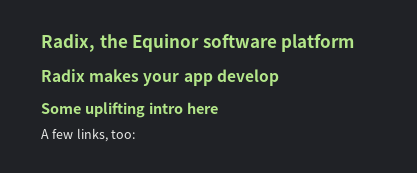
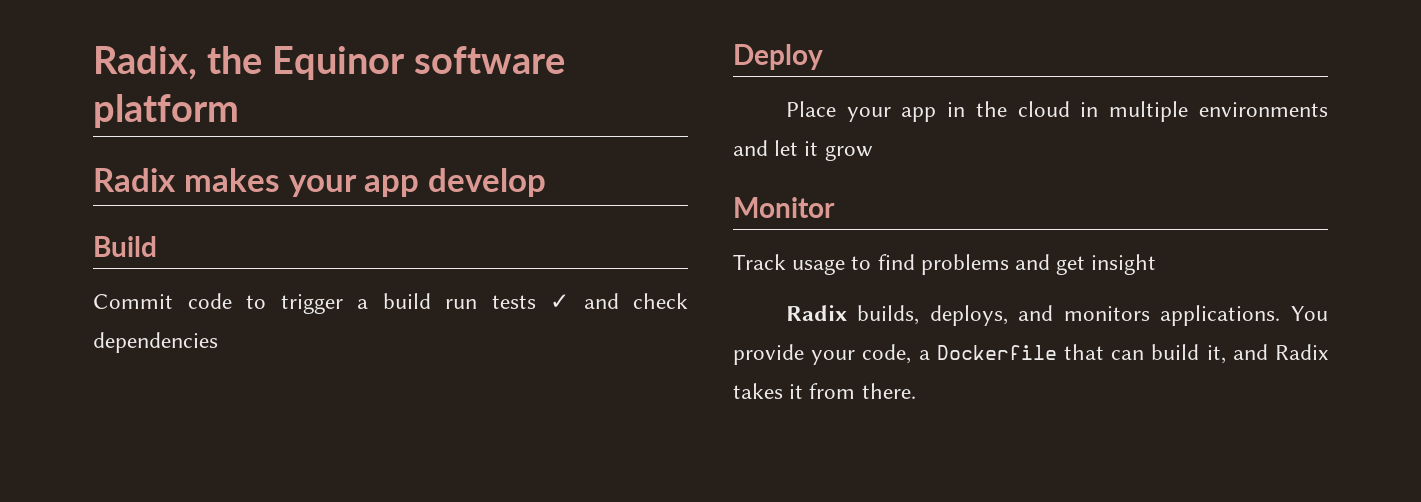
- Some uplifting intro here
- A few links, too:
+ Build
+ Commit code to trigger a build run tests ✓ and check dependencies
+ Deploy
+ Place your app in the cloud in multiple environments and let it grow
+ Monitor
+ Track usage to find problems and get insight
+ Radix builds, deploys, and monitors applications. You provide your code, a Dockerfile that can build it, and Radix takes it from there.

